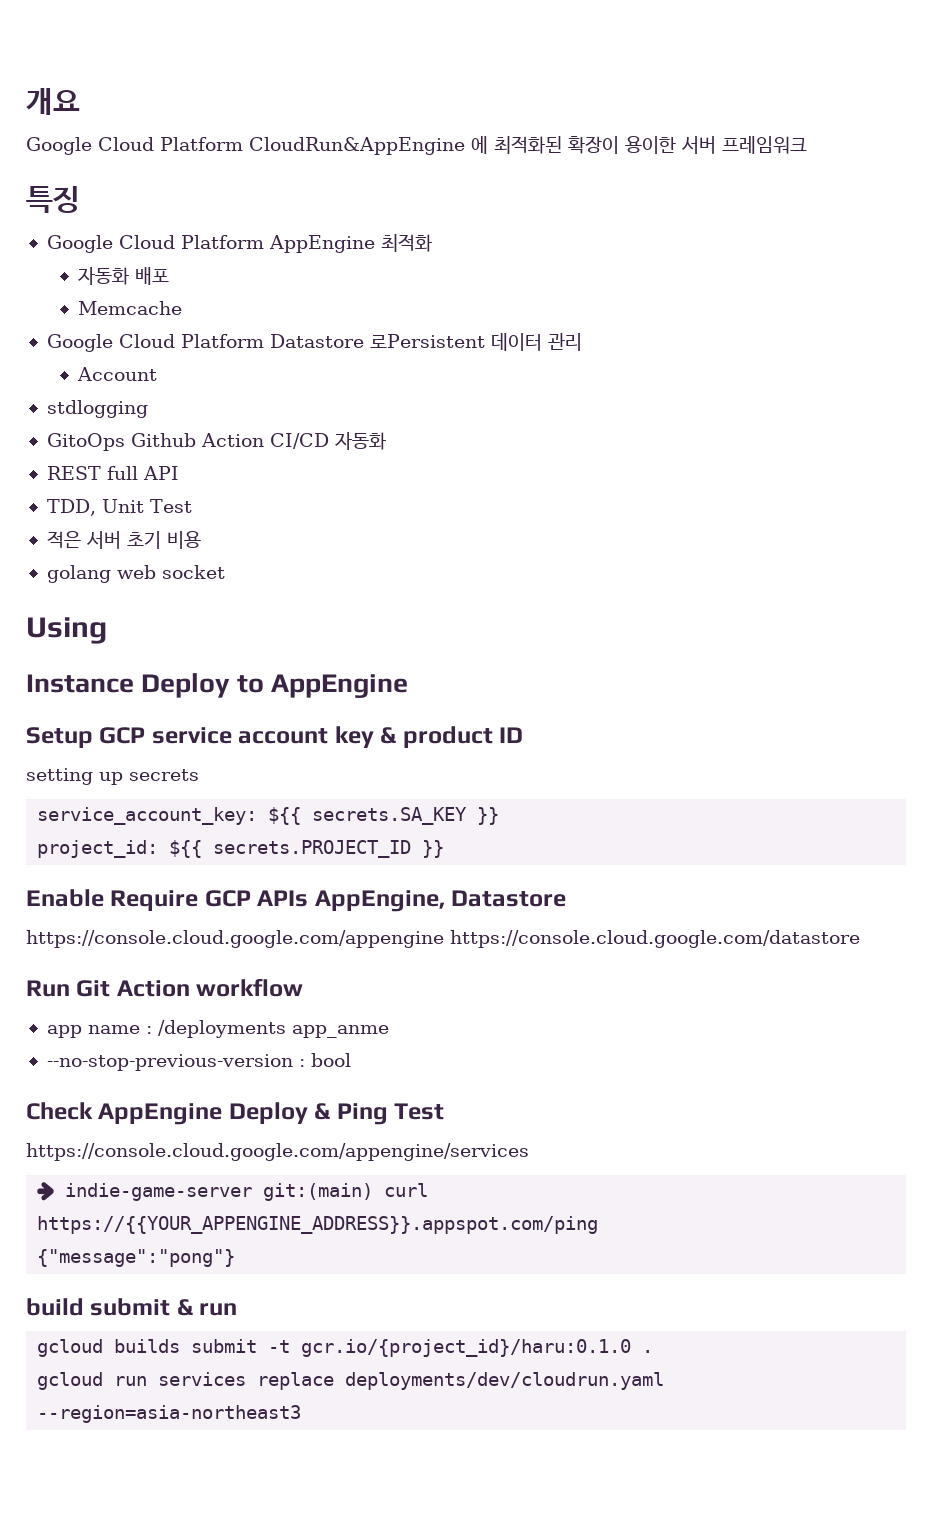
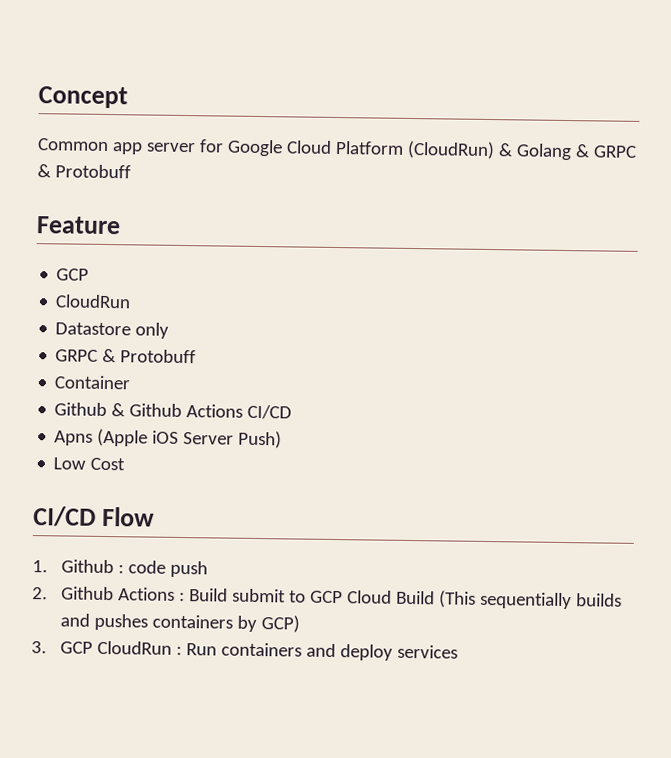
- 개요
- Google Cloud Platform CloudRun&AppEngine 에 최적화된 확장이 용이한 서버 프레임워크
- 특징
- Google Cloud Platform AppEngine 최적화
- 자동화 배포
- Memcache
- Google Cloud Platform Datastore 로Persistent 데이터 관리
- Account
- stdlogging
- GitoOps Github Action CI/CD 자동화
- REST full API
- TDD, Unit Test
- 적은 서버 초기 비용
- golang web socket
- Using
- Instance Deploy to AppEngine
- Setup GCP service account key & product ID
- setting up secrets
- service_account_key: ${{ secrets.SA_KEY }}
- project_id: ${{ secrets.PROJECT_ID }}
- Enable Require GCP APIs AppEngine, Datastore
- https://console.cloud.google.com/appengine https://console.cloud.google.com/datastore
- Run Git Action workflow
- app name : /deployments app_anme
- --no-stop-previous-version : bool
- Check AppEngine Deploy & Ping Test
- https://console.cloud.google.com/appengine/services
- ➜ indie-game-server git:(main) curl https://{{YOUR_APPENGINE_ADDRESS}}.appspot.com/ping
- {"message":"pong"}
- build submit & run
- gcloud builds submit -t gcr.io/{project_id}/haru:0.1.0 .
- gcloud run services replace deployments/dev/cloudrun.yaml --region=asia-northeast3
+ Concept
+ Common app server for Google Cloud Platform (CloudRun) & Golang & GRPC & Protobuff
+ Feature
+ GCP
+ CloudRun
+ Datastore only
+ GRPC & Protobuff
+ Container
+ Github & Github Actions CI/CD
+ Apns (Apple iOS Server Push)
+ Low Cost
+ CI/CD Flow
+ 1. Github : code push
+ 2. Github Actions : Build submit to GCP Cloud Build (This sequentially builds and pushes containers by GCP)
+ 3. GCP CloudRun : Run containers and deploy services

